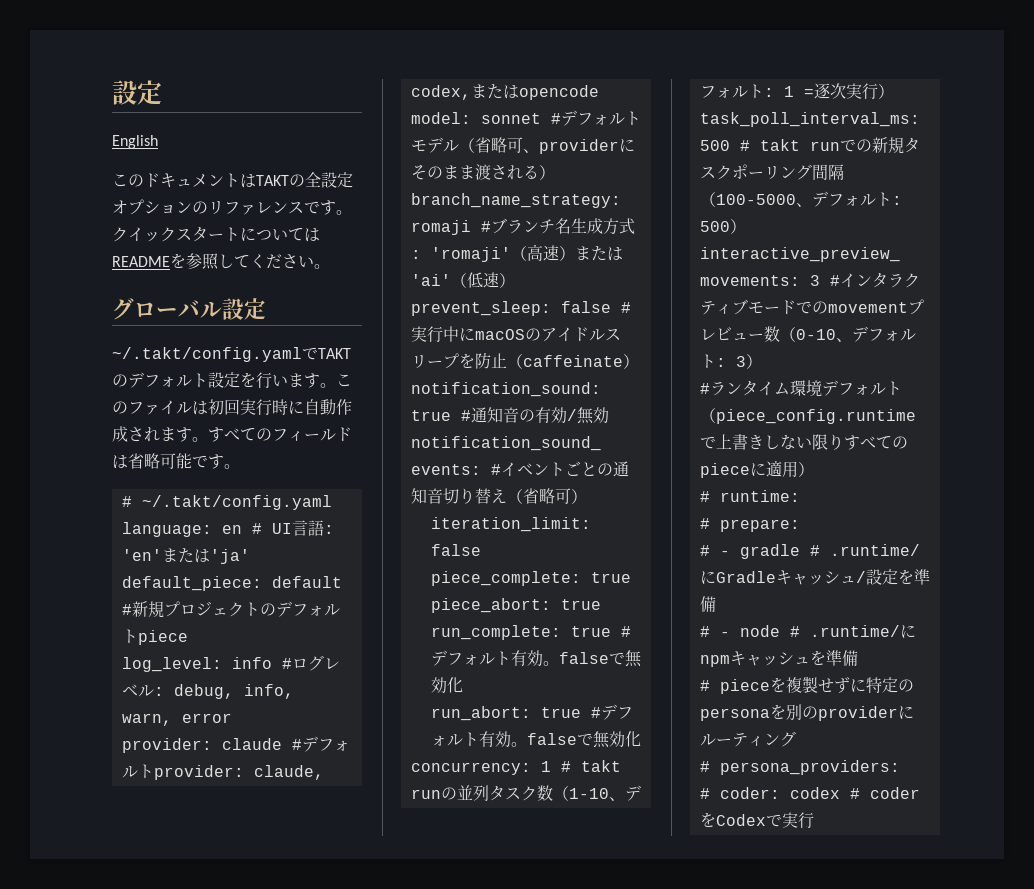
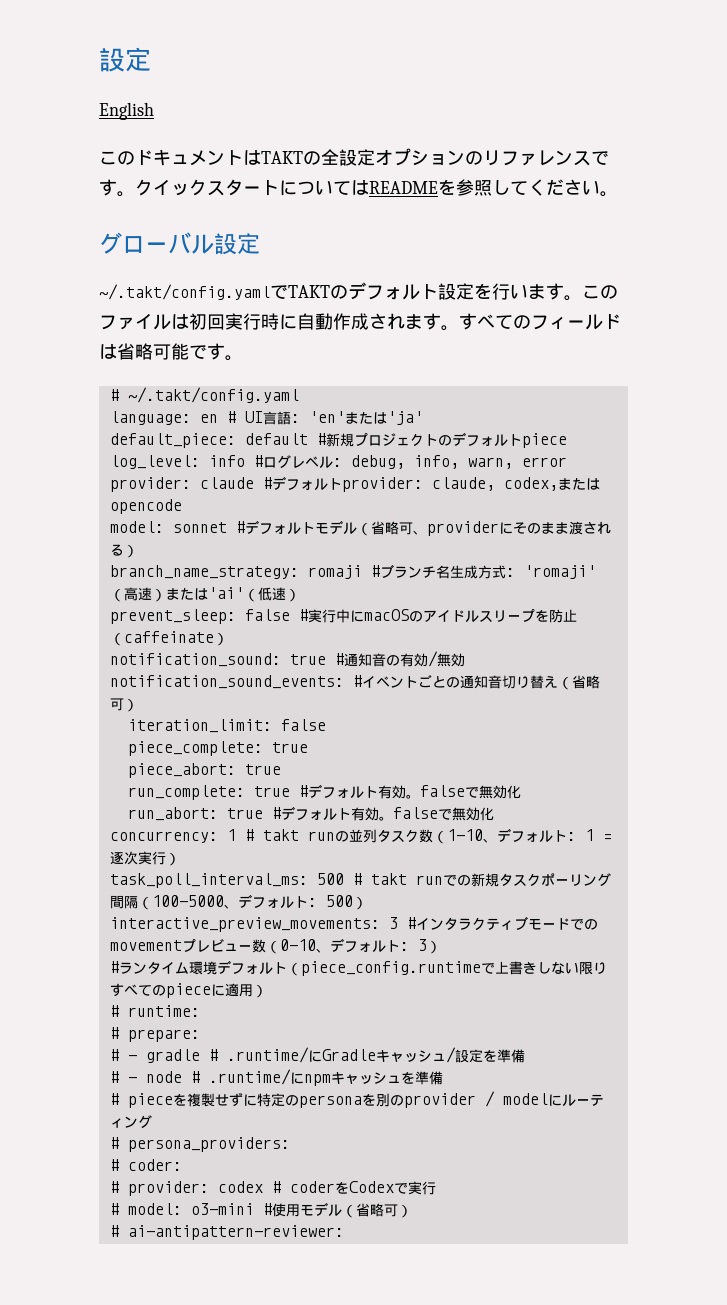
- # pieceを複製せずに特定のpersonaを別のproviderにルーティング
+ # pieceを複製せずに特定のpersonaを別のprovider / modelにルーティング
- # coder: codex # coderをCodexで実行
+ # coder:
+ # provider: codex # coderをCodexで実行
+ # model: o3-mini #使用モデル（省略可）
+ # ai-antipattern-reviewer:

